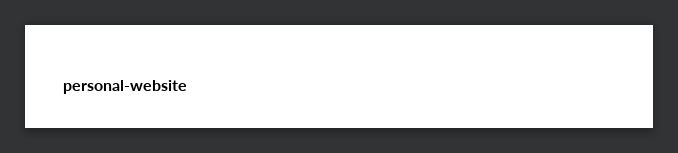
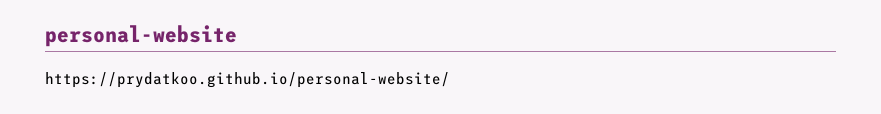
+ https://prydatkoo.github.io/personal-website/

